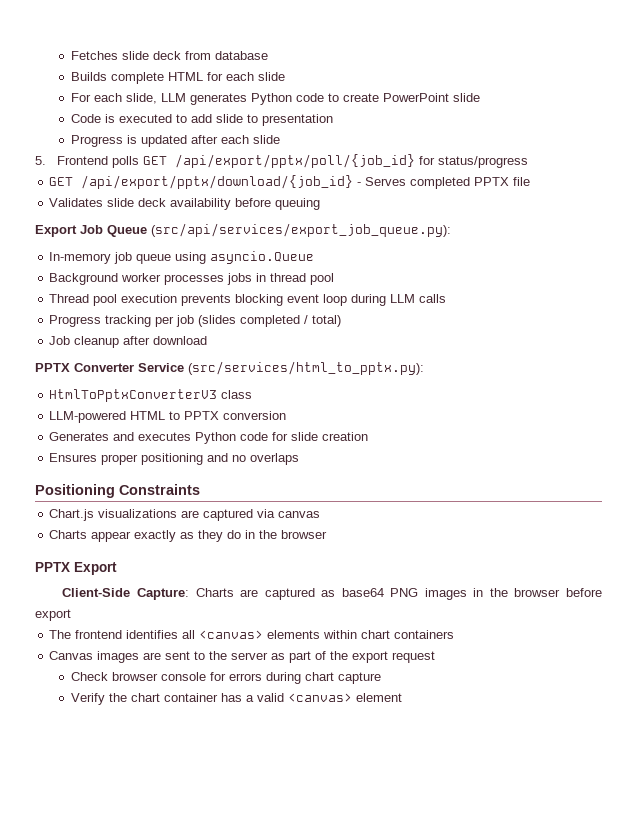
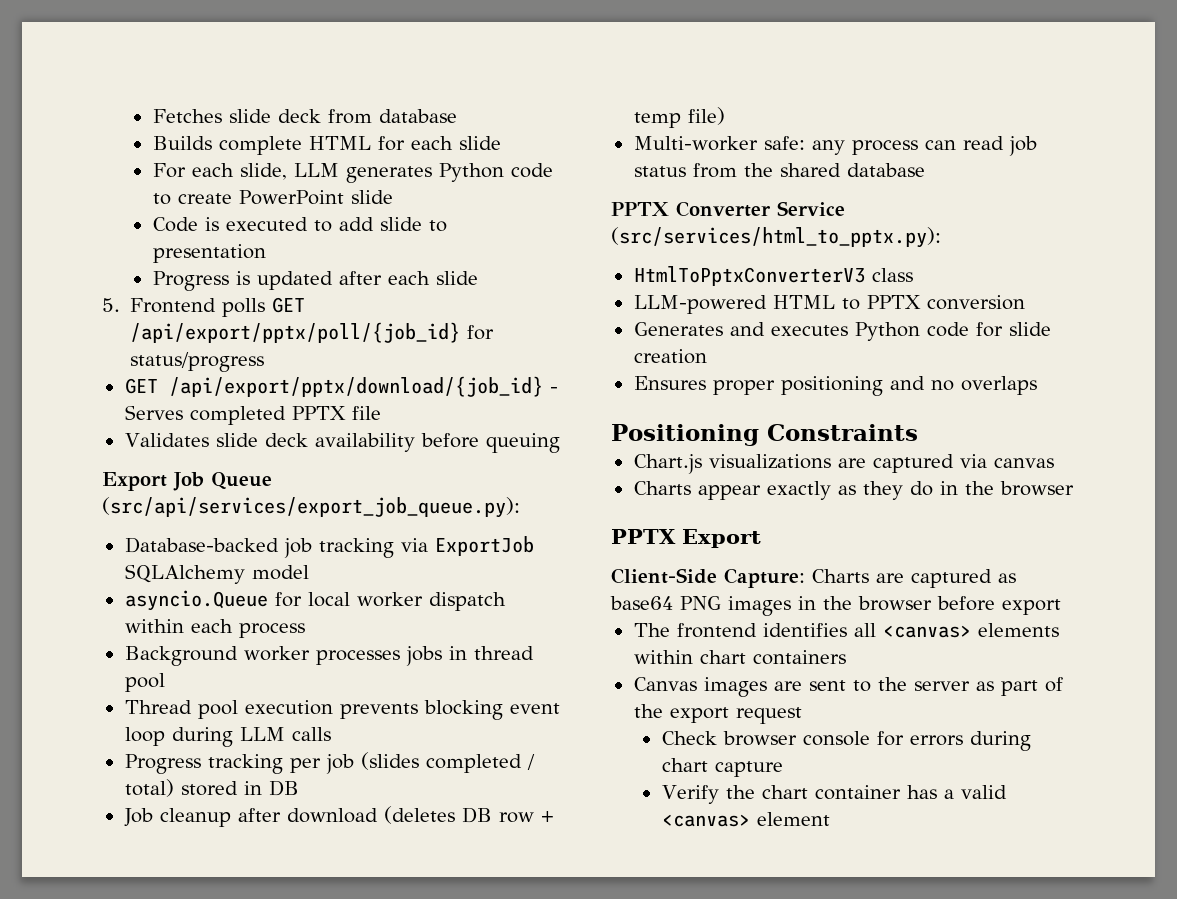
- In-memory job queue using asyncio.Queue
+ Database-backed job tracking via ExportJob SQLAlchemy model
+ asyncio.Queue for local worker dispatch within each process
- Progress tracking per job (slides completed / total)
+ Progress tracking per job (slides completed / total) stored in DB
- Job cleanup after download
+ Job cleanup after download (deletes DB row + temp file)
+ Multi-worker safe: any process can read job status from the shared database

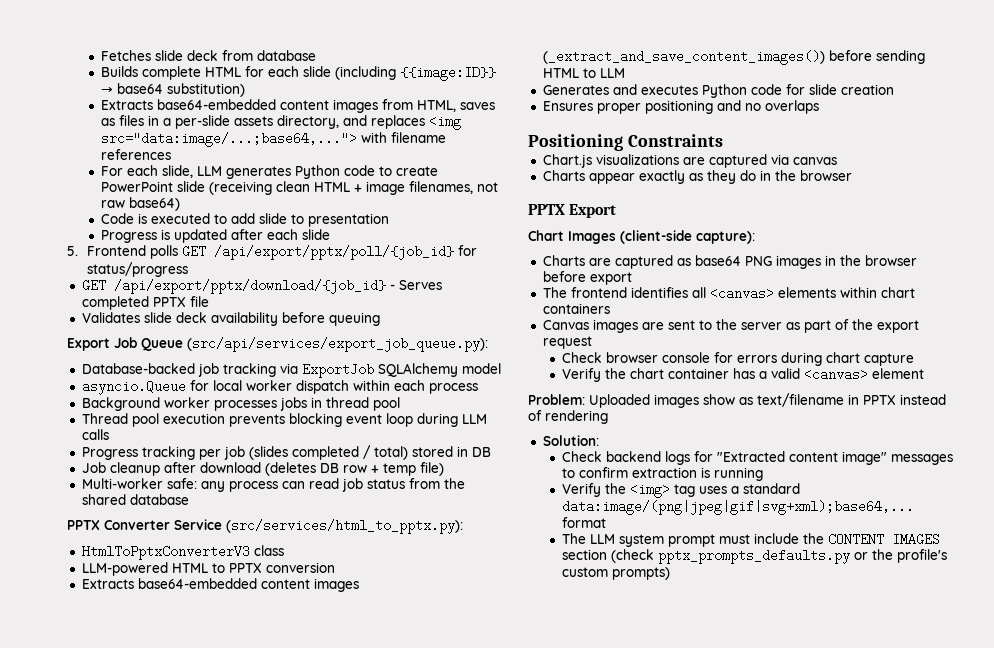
- Builds complete HTML for each slide
+ Builds complete HTML for each slide (including {{image:ID}} → base64 substitution)
+ Extracts base64-embedded content images from HTML, saves as files in a per-slide assets directory, and replaces <img src="data:image/...;base64,..."> with filename references
- For each slide, LLM generates Python code to create PowerPoint slide
+ For each slide, LLM generates Python code to create PowerPoint slide (receiving clean HTML + image filenames, not raw base64)
+ Extracts base64-embedded content images (_extract_and_save_content_images()) before sending HTML to LLM
- Client-Side Capture: Charts are captured as base64 PNG images in the browser before export
+ Chart Images (client-side capture):
+ Charts are captured as base64 PNG images in the browser before export
+ Problem: Uploaded images show as text/filename in PPTX instead of rendering
+ Solution:
+ Check backend logs for "Extracted content image" messages to confirm extraction is running
+ Verify the <img> tag uses a standard data:image/(png|jpeg|gif|svg+xml);base64,... format
+ The LLM system prompt must include the CONTENT IMAGES section (check pptx_prompts_defaults.py or the profile's custom prompts)

